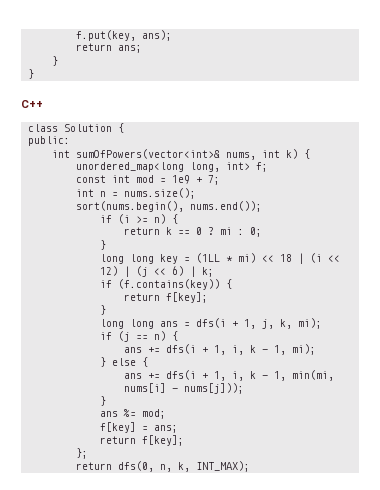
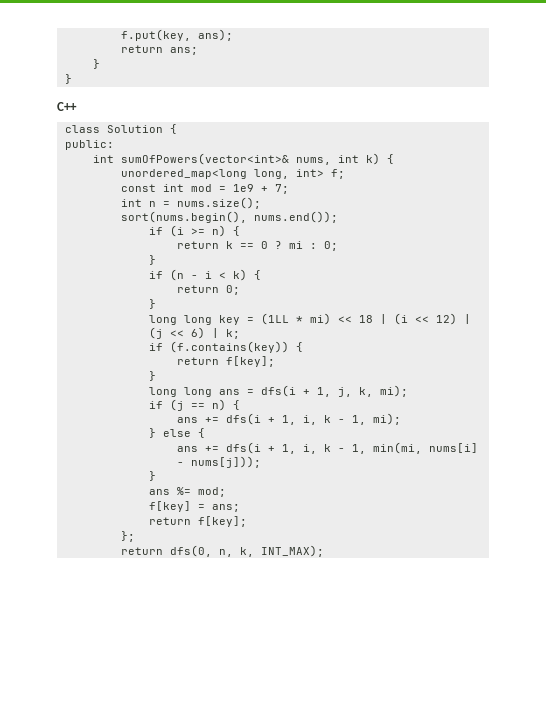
+ if (n - i < k) {
+ return 0;
+ }

